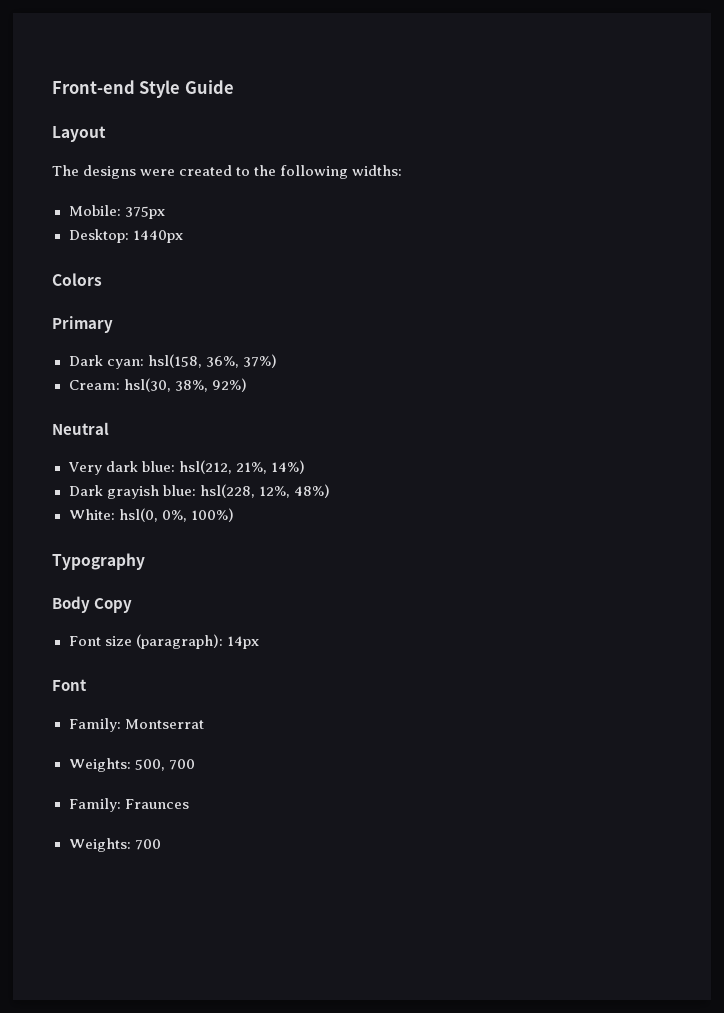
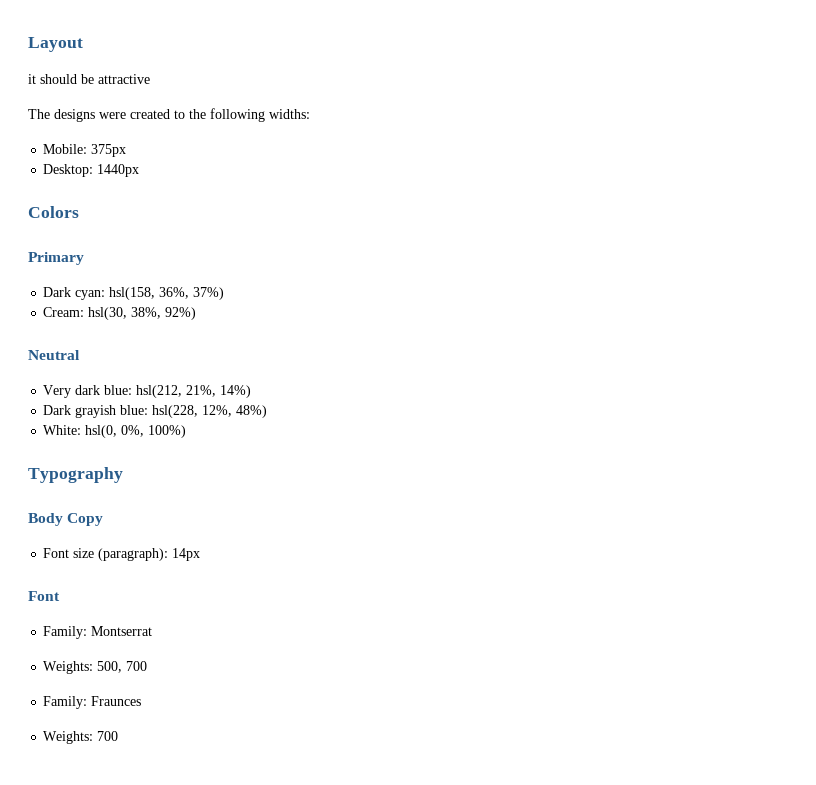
- Front-end Style Guide
  Layout
+ it should be attractive

